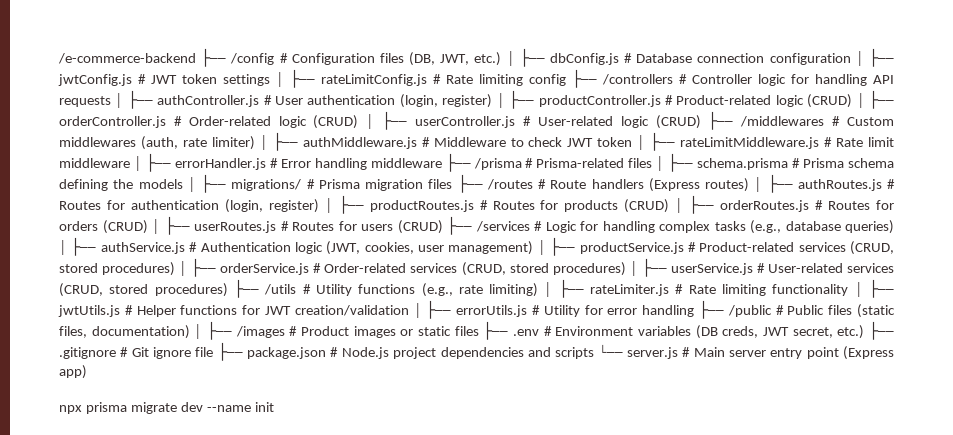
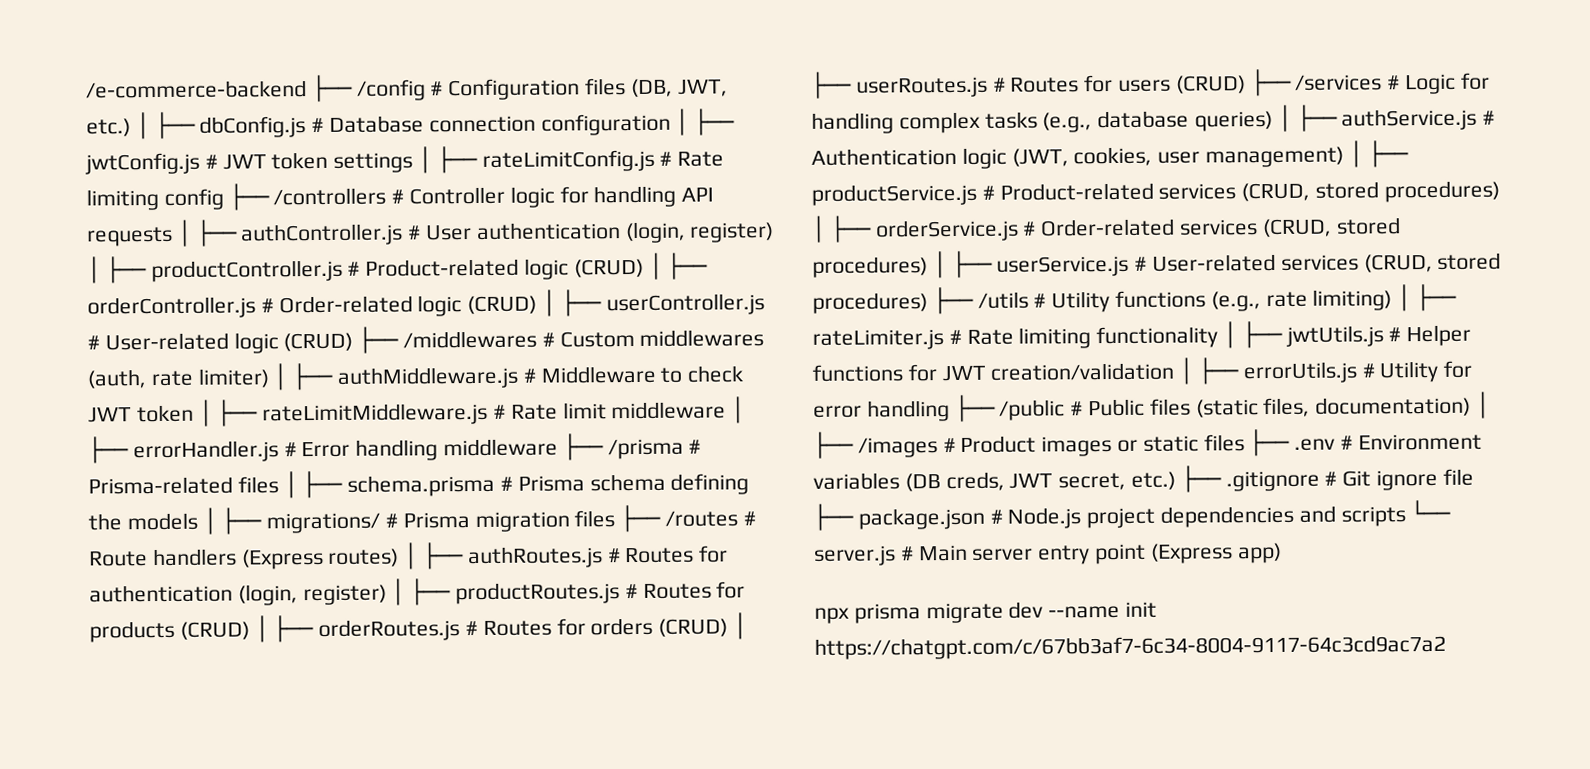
- npx prisma migrate dev --name init
+ npx prisma migrate dev --name init https://chatgpt.com/c/67bb3af7-6c34-8004-9117-64c3cd9ac7a2

